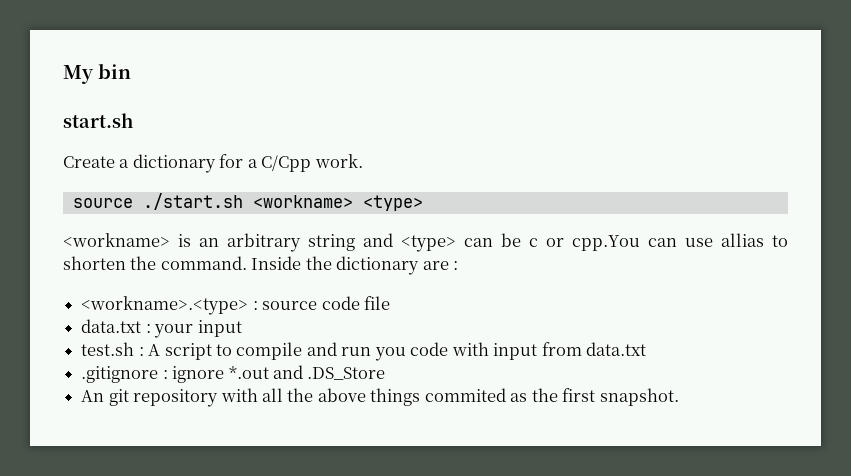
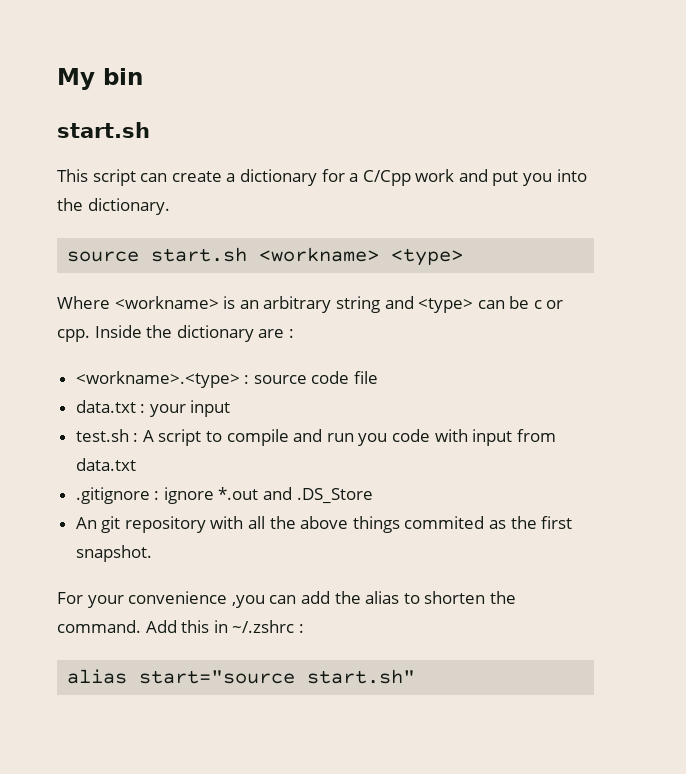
- Create a dictionary for a C/Cpp work.
- source ./start.sh <workname> <type>
+ This script can create a dictionary for a C/Cpp work and put you into the dictionary.
+ source start.sh <workname> <type>
- <workname> is an arbitrary string and <type> can be c or cpp.You can use allias to shorten the command.
+ Where <workname> is an arbitrary string and <type> can be c or cpp.
+ For your convenience ,you can add the alias to shorten the command. Add this in ~/.zshrc :
+ alias start="source start.sh"

